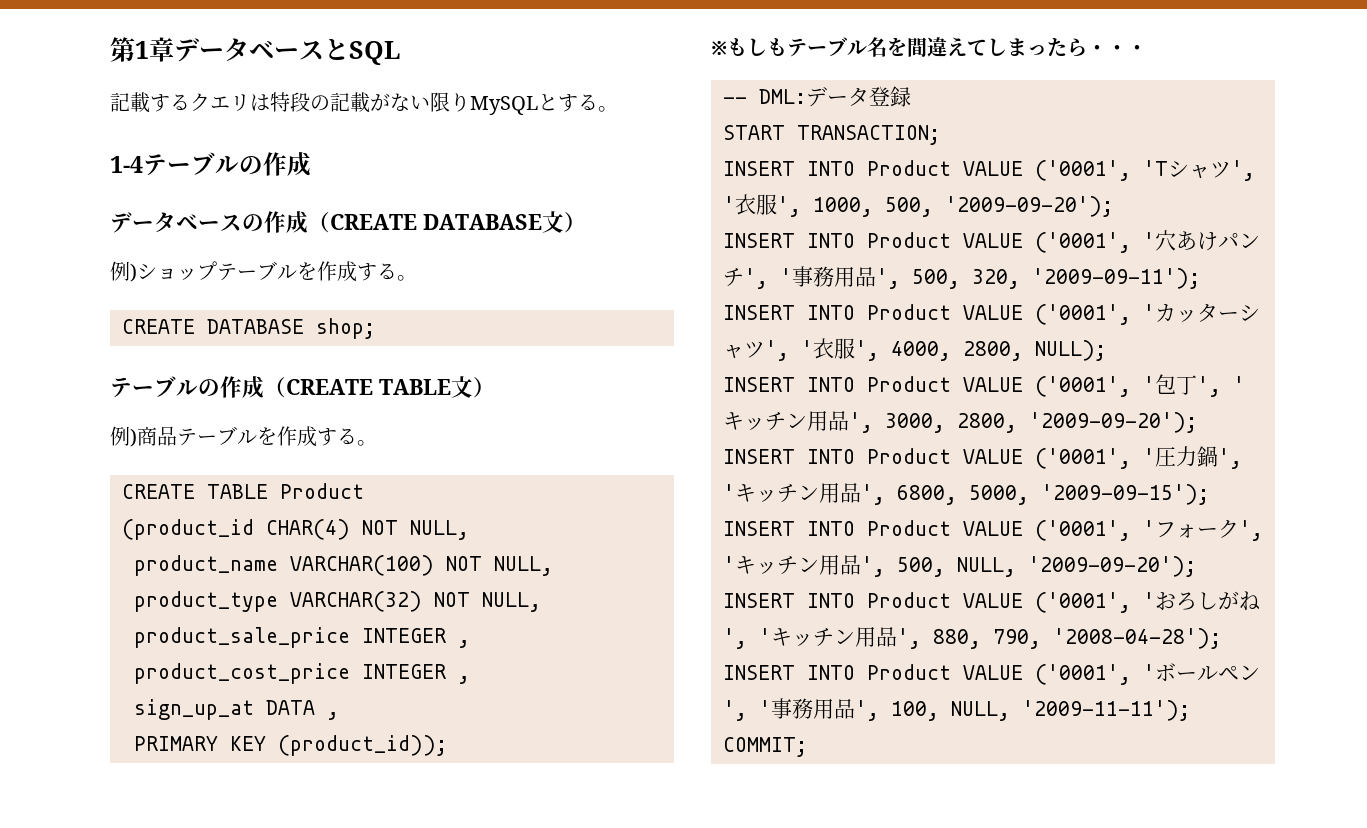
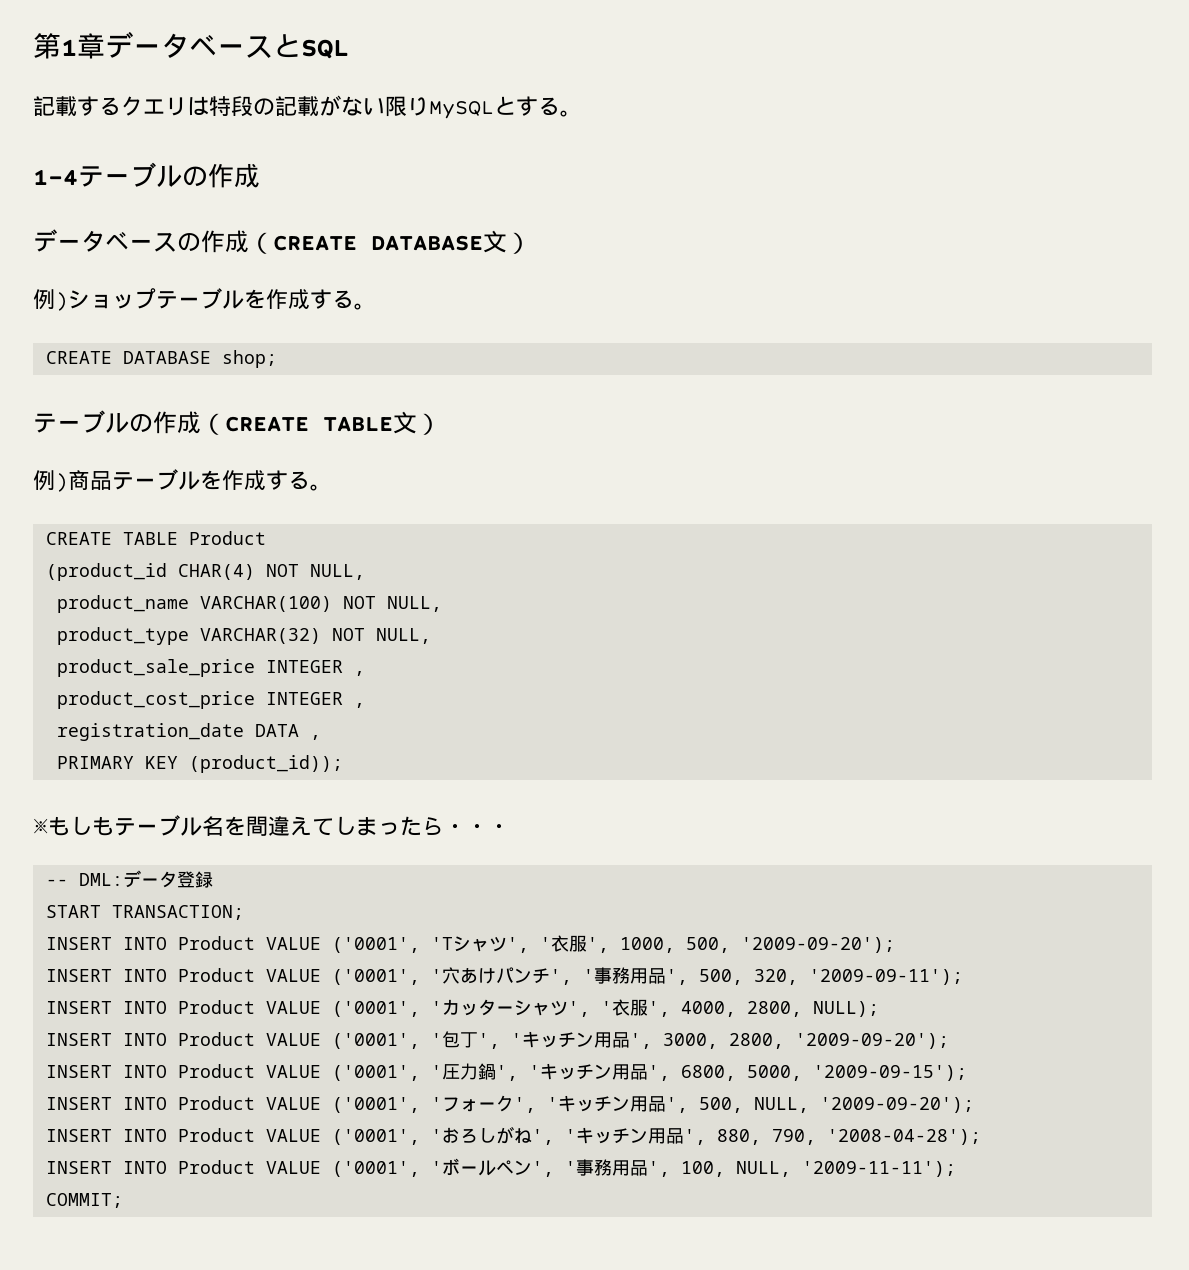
- sign_up_at DATA ,
+ registration_date DATA ,

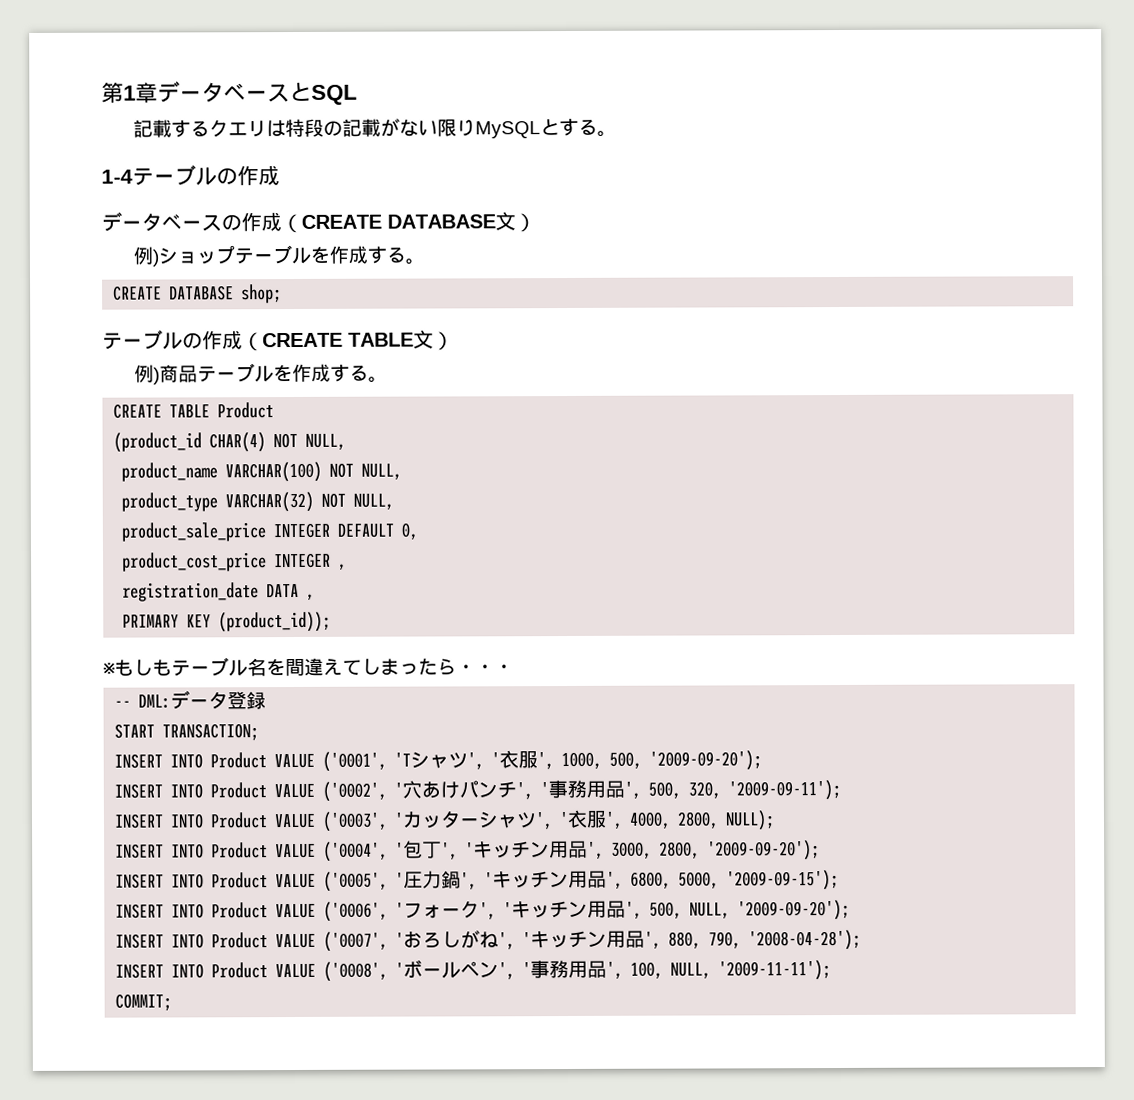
- product_sale_price INTEGER ,
+ product_sale_price INTEGER DEFAULT 0,
- INSERT INTO Product VALUE ('0001', '穴あけパンチ', '事務用品', 500, 320, '2009-09-11');
+ INSERT INTO Product VALUE ('0002', '穴あけパンチ', '事務用品', 500, 320, '2009-09-11');
- INSERT INTO Product VALUE ('0001', 'カッターシャツ', '衣服', 4000, 2800, NULL);
+ INSERT INTO Product VALUE ('0003', 'カッターシャツ', '衣服', 4000, 2800, NULL);
- INSERT INTO Product VALUE ('0001', '包丁', 'キッチン用品', 3000, 2800, '2009-09-20');
+ INSERT INTO Product VALUE ('0004', '包丁', 'キッチン用品', 3000, 2800, '2009-09-20');
- INSERT INTO Product VALUE ('0001', '圧力鍋', 'キッチン用品', 6800, 5000, '2009-09-15');
+ INSERT INTO Product VALUE ('0005', '圧力鍋', 'キッチン用品', 6800, 5000, '2009-09-15');
- INSERT INTO Product VALUE ('0001', 'フォーク', 'キッチン用品', 500, NULL, '2009-09-20');
+ INSERT INTO Product VALUE ('0006', 'フォーク', 'キッチン用品', 500, NULL, '2009-09-20');
- INSERT INTO Product VALUE ('0001', 'おろしがね', 'キッチン用品', 880, 790, '2008-04-28');
+ INSERT INTO Product VALUE ('0007', 'おろしがね', 'キッチン用品', 880, 790, '2008-04-28');
- INSERT INTO Product VALUE ('0001', 'ボールペン', '事務用品', 100, NULL, '2009-11-11');
+ INSERT INTO Product VALUE ('0008', 'ボールペン', '事務用品', 100, NULL, '2009-11-11');

